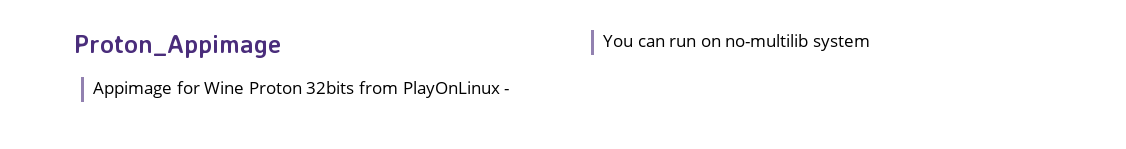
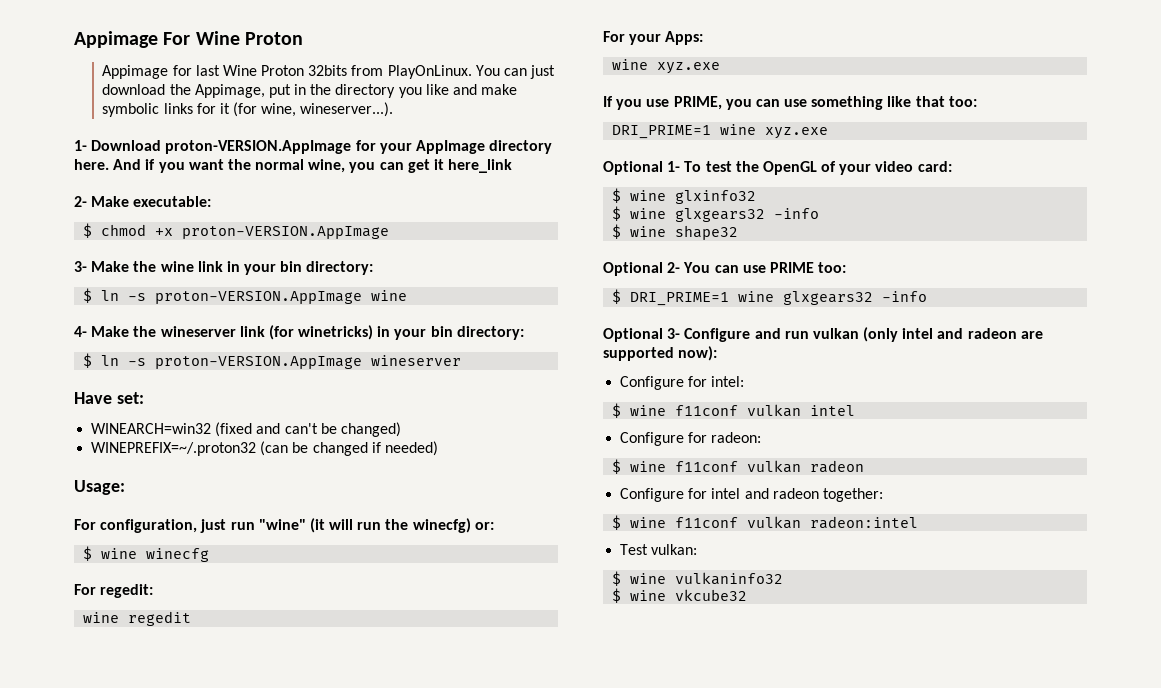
- Proton_Appimage
+ Appimage For Wine Proton
- Appimage for Wine Proton 32bits from PlayOnLinux - You can run on no-multilib system
+ Appimage for last Wine Proton 32bits from PlayOnLinux. You can just download the Appimage, put in the directory you like and make symbolic links for it (for wine, wineserver...).
+ 1- Download proton-VERSION.AppImage for your AppImage directory here. And if you want the normal wine, you can get it here_link
+ 2- Make executable:
+ $ chmod +x proton-VERSION.AppImage
+ 3- Make the wine link in your bin directory:
+ $ ln -s proton-VERSION.AppImage wine
+ 4- Make the wineserver link (for winetricks) in your bin directory:
+ $ ln -s proton-VERSION.AppImage wineserver
+ Have set:
+ WINEARCH=win32 (fixed and can't be changed)
+ WINEPREFIX=~/.proton32 (can be changed if needed)
+ Usage:
+ For configuration, just run "wine" (it will run the winecfg) or:
+ $ wine winecfg
+ For regedit:
+ wine regedit
+ For your Apps:
+ wine xyz.exe
+ If you use PRIME, you can use something like that too:
+ DRI_PRIME=1 wine xyz.exe
+ Optional 1- To test the OpenGL of your video card:
+ $ wine glxinfo32
+ $ wine glxgears32 -info
+ $ wine shape32
+ Optional 2- You can use PRIME too:
+ $ DRI_PRIME=1 wine glxgears32 -info
+ Optional 3- Configure and run vulkan (only intel and radeon are supported now):
+ Configure for intel:
+ $ wine f11conf vulkan intel
+ Configure for radeon:
+ $ wine f11conf vulkan radeon
+ Configure for intel and radeon together:
+ $ wine f11conf vulkan radeon:intel
+ Test vulkan:
+ $ wine vulkaninfo32
+ $ wine vkcube32

